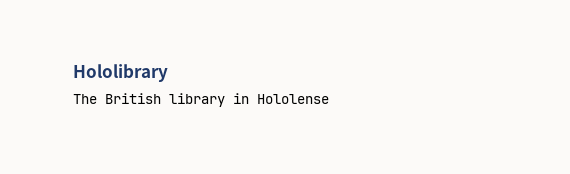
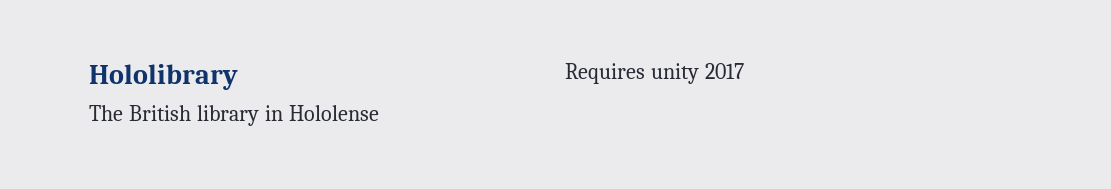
+ Requires unity 2017

